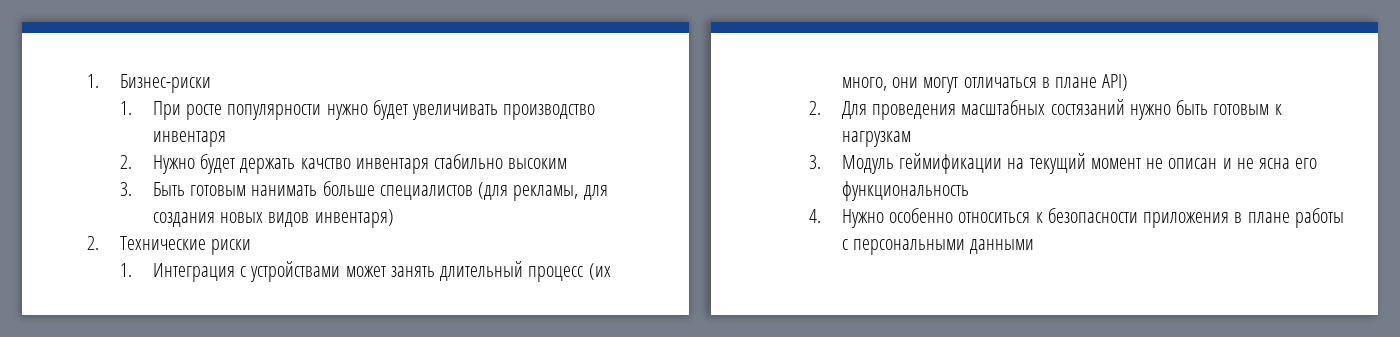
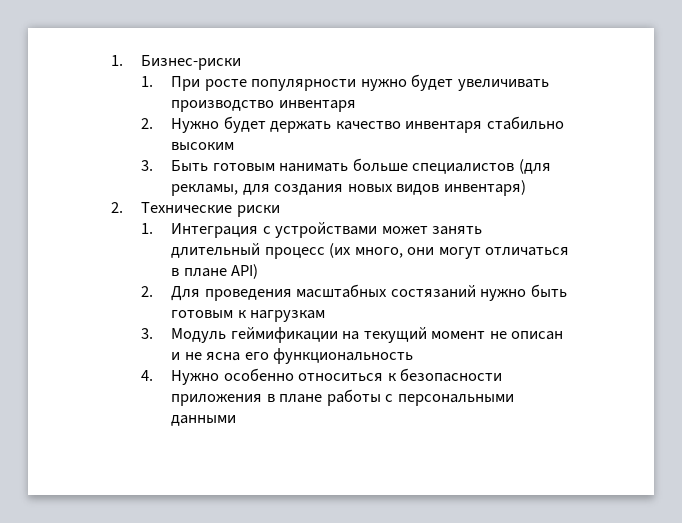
- 2. Нужно будет держать качство инвентаря стабильно высоким
+ 2. Нужно будет держать качество инвентаря стабильно высоким

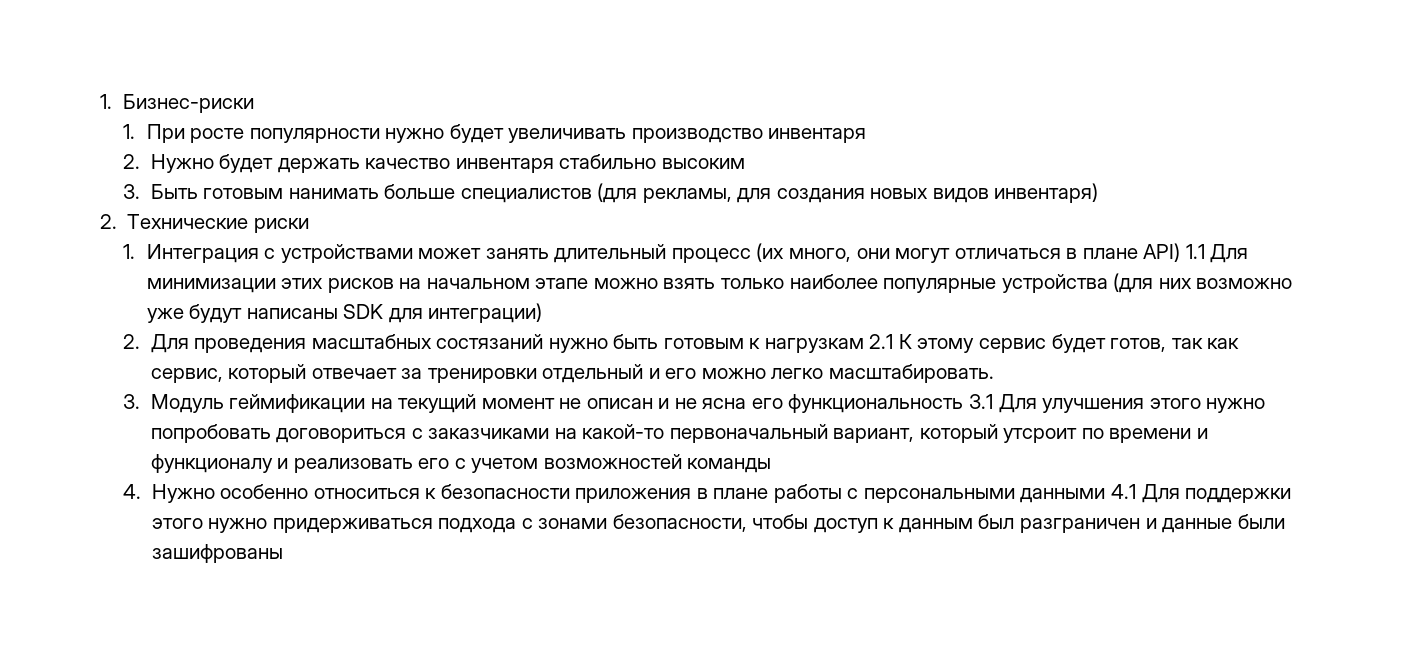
- 1. Интеграция с устройствами может занять длительный процесс (их много, они могут отличаться в плане API)
+ 1. Интеграция с устройствами может занять длительный процесс (их много, они могут отличаться в плане API) 1.1 Для минимизации этих рисков на начальном этапе можно взять только наиболее популярные устройства (для них возможно уже будут написаны SDK для интеграции)
- 2. Для проведения масштабных состязаний нужно быть готовым к нагрузкам
+ 2. Для проведения масштабных состязаний нужно быть готовым к нагрузкам 2.1 К этому сервис будет готов, так как сервис, который отвечает за тренировки отдельный и его можно легко масштабировать.
- 3. Модуль геймификации на текущий момент не описан и не ясна его функциональность
+ 3. Модуль геймификации на текущий момент не описан и не ясна его функциональность 3.1 Для улучшения этого нужно попробовать договориться с заказчиками на какой-то первоначальный вариант, который утсроит по времени и функционалу и реализовать его с учетом возможностей команды
- 4. Нужно особенно относиться к безопасности приложения в плане работы с персональными данными
+ 4. Нужно особенно относиться к безопасности приложения в плане работы с персональными данными 4.1 Для поддержки этого нужно придерживаться подхода с зонами безопасности, чтобы доступ к данным был разграничен и данные были зашифрованы

